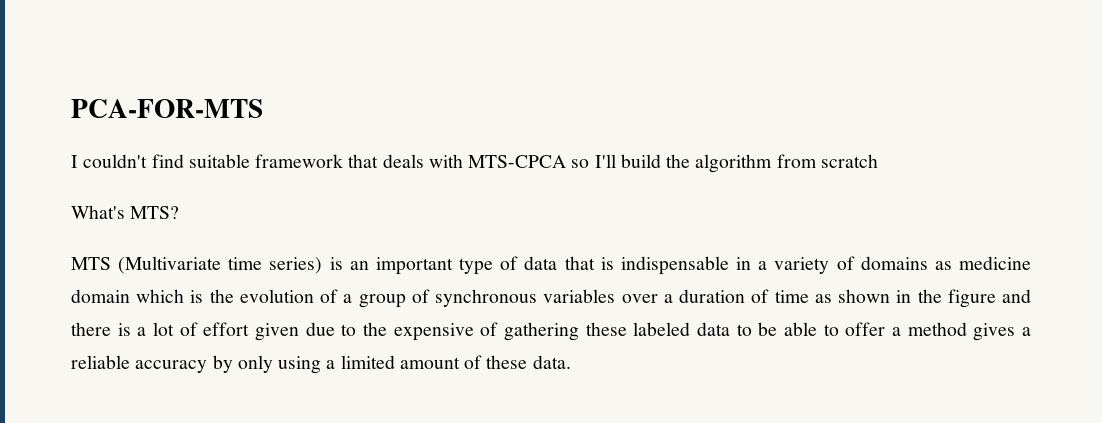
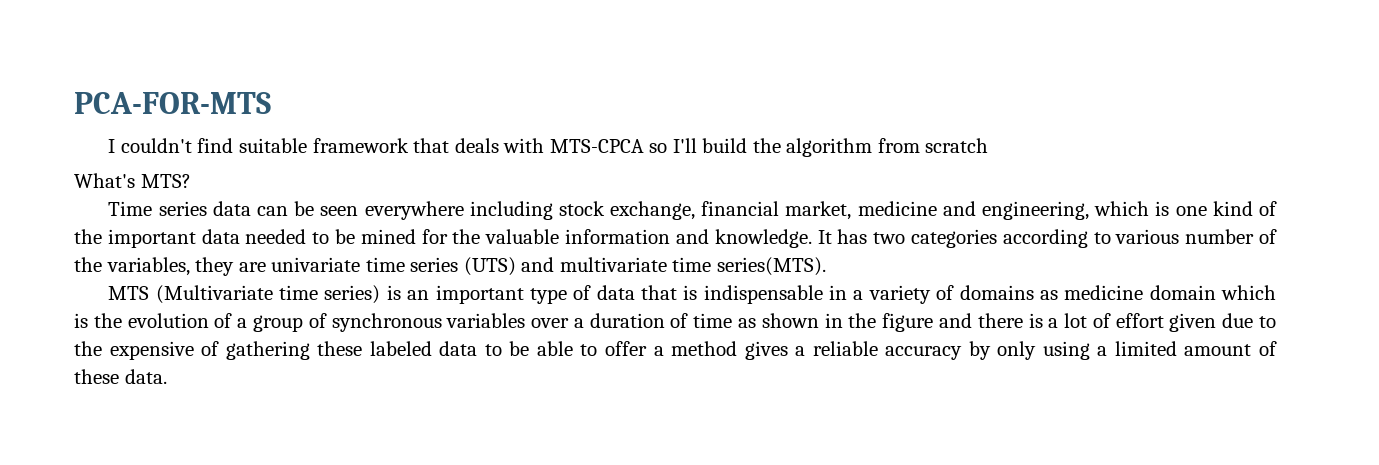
+ Time series data can be seen everywhere including stock exchange, financial market, medicine and engineering, which is one kind of the important data needed to be mined for the valuable information and knowledge. It has two categories according to various number of the variables, they are univariate time series (UTS) and multivariate time series(MTS).

